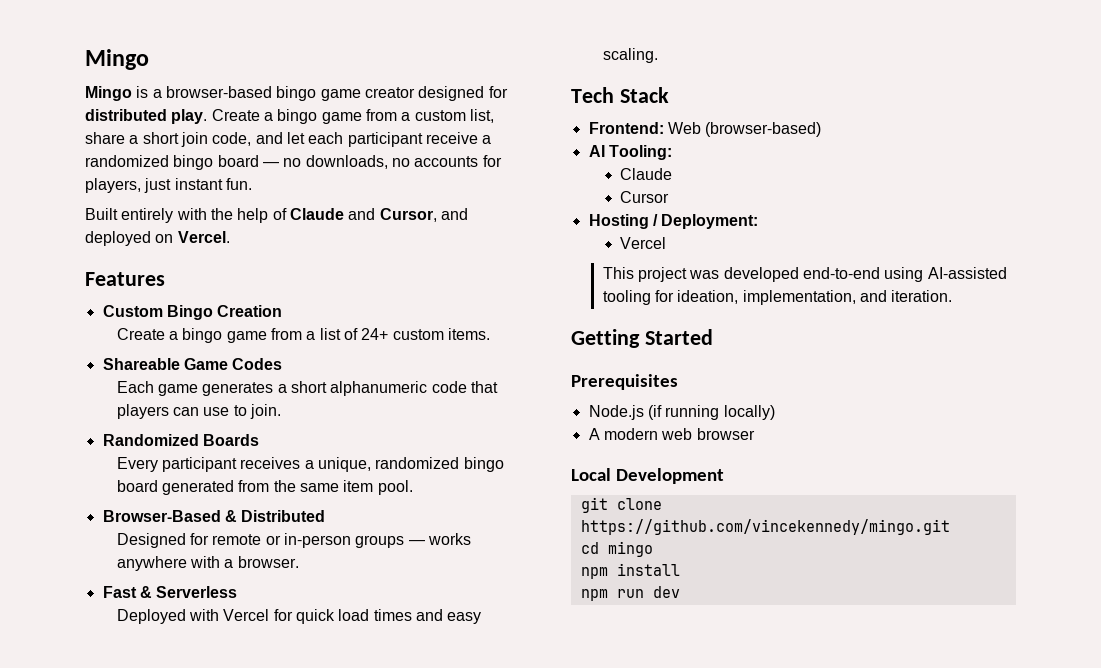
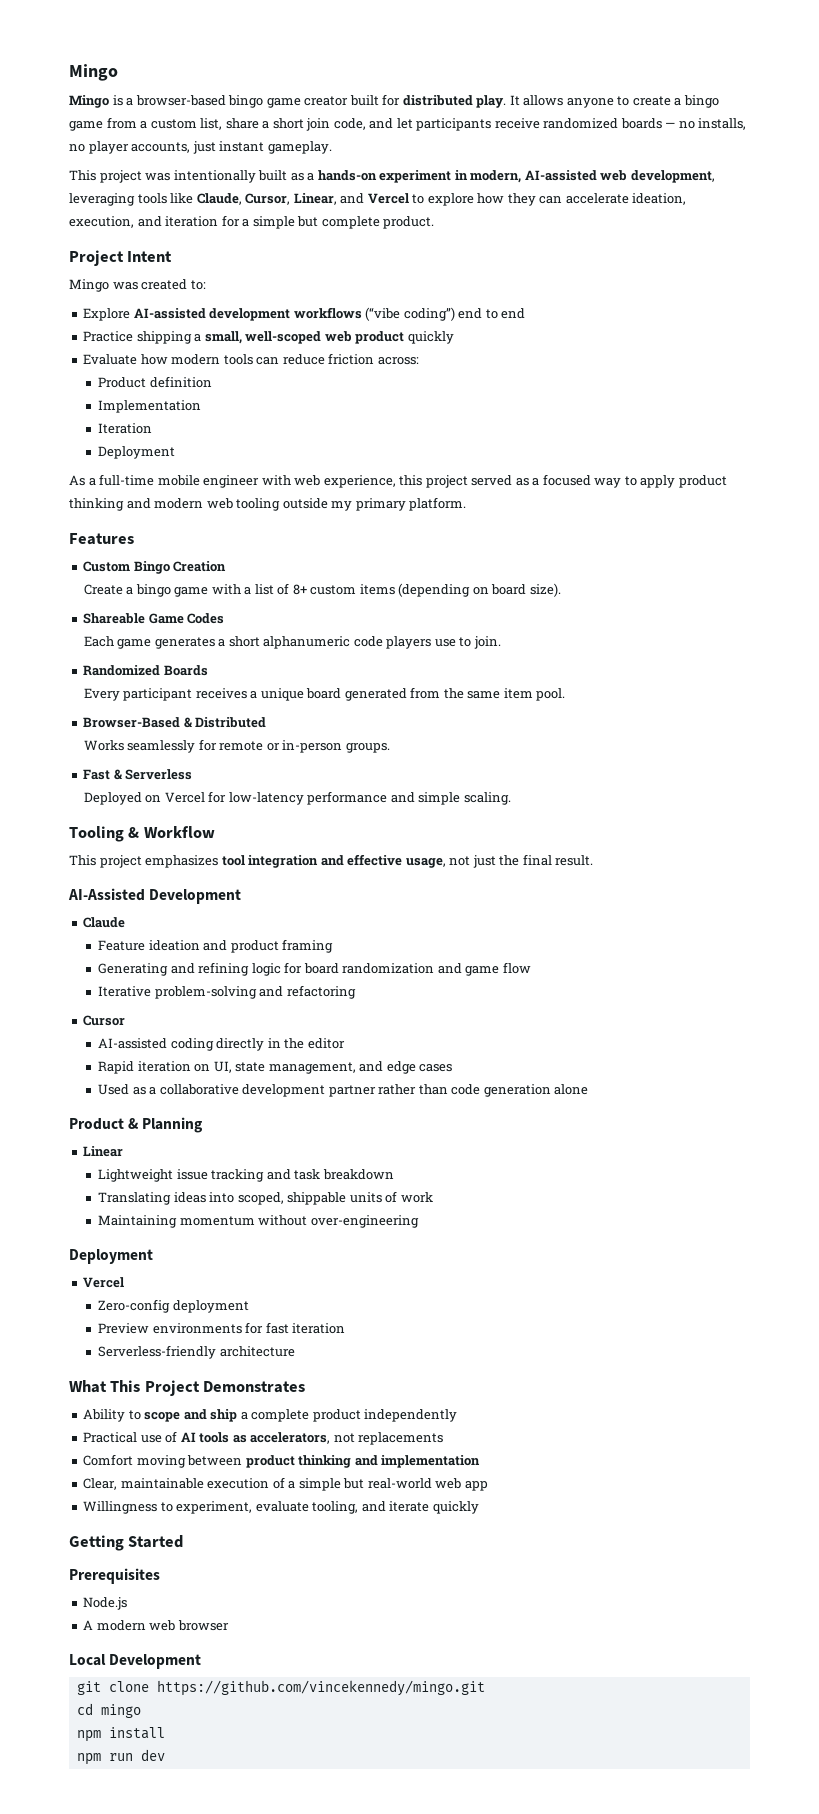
- Mingo is a browser-based bingo game creator designed for distributed play.
+ Mingo is a browser-based bingo game creator built for distributed play.
- Create a bingo game from a custom list, share a short join code, and let each participant receive a randomized bingo board — no downloads, no accounts for players, just instant fun.
- Built entirely with the help of Claude and Cursor, and deployed on Vercel.
+ It allows anyone to create a bingo game from a custom list, share a short join code, and let participants receive randomized boards — no installs, no player accounts, just instant gameplay.
+ This project was intentionally built as a hands-on experiment in modern, AI-assisted web development, leveraging tools like Claude, Cursor, Linear, and Vercel to explore how they can accelerate ideation, execution, and iteration for a simple but complete product.
+ Project Intent
+ Mingo was created to:
+ Explore AI-assisted development workflows (“vibe coding”) end to end
+ Practice shipping a small, well-scoped web product quickly
+ Evaluate how modern tools can reduce friction across:
+ Product definition
+ Implementation
+ Iteration
+ Deployment
+ As a full-time mobile engineer with web experience, this project served as a focused way to apply product thinking and modern web tooling outside my primary platform.
- Create a bingo game from a list of 24+ custom items.
+ Create a bingo game with a list of 8+ custom items (depending on board size).
- Each game generates a short alphanumeric code that players can use to join.
+ Each game generates a short alphanumeric code players use to join.
- Every participant receives a unique, randomized bingo board generated from the same item pool.
+ Every participant receives a unique board generated from the same item pool.
- Designed for remote or in-person groups — works anywhere with a browser.
+ Works seamlessly for remote or in-person groups.
- Deployed with Vercel for quick load times and easy scaling.
- Tech Stack
- Frontend: Web (browser-based)
- AI Tooling:
+ Deployed on Vercel for low-latency performance and simple scaling.
+ Tooling & Workflow
+ This project emphasizes tool integration and effective usage, not just the final result.
+ AI-Assisted Development
  Claude
+ Feature ideation and product framing
+ Generating and refining logic for board randomization and game flow
+ Iterative problem-solving and refactoring
  Cursor
- Hosting / Deployment:
+ AI-assisted coding directly in the editor
+ Rapid iteration on UI, state management, and edge cases
+ Used as a collaborative development partner rather than code generation alone
+ Product & Planning
+ Linear
+ Lightweight issue tracking and task breakdown
+ Translating ideas into scoped, shippable units of work
+ Maintaining momentum without over-engineering
+ Deployment
  Vercel
- This project was developed end-to-end using AI-assisted tooling for ideation, implementation, and iteration.
+ Zero-config deployment
+ Preview environments for fast iteration
+ Serverless-friendly architecture
+ What This Project Demonstrates
+ Ability to scope and ship a complete product independently
+ Practical use of AI tools as accelerators, not replacements
+ Comfort moving between product thinking and implementation
+ Clear, maintainable execution of a simple but real-world web app
+ Willingness to experiment, evaluate tooling, and iterate quickly
- Node.js (if running locally)
+ Node.js

